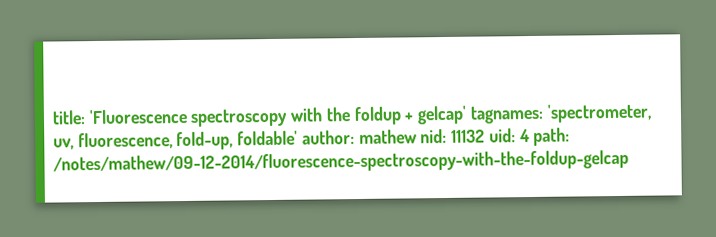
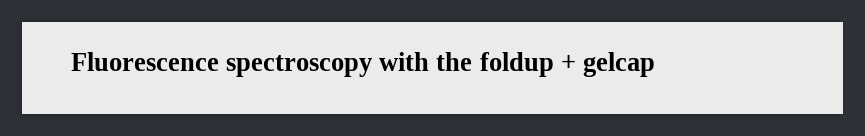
- title: 'Fluorescence spectroscopy with the foldup + gelcap' tagnames: 'spectrometer, uv, fluorescence, fold-up, foldable' author: mathew nid: 11132 uid: 4 path: /notes/mathew/09-12-2014/fluorescence-spectroscopy-with-the-foldup-gelcap
+ Fluorescence spectroscopy with the foldup + gelcap

